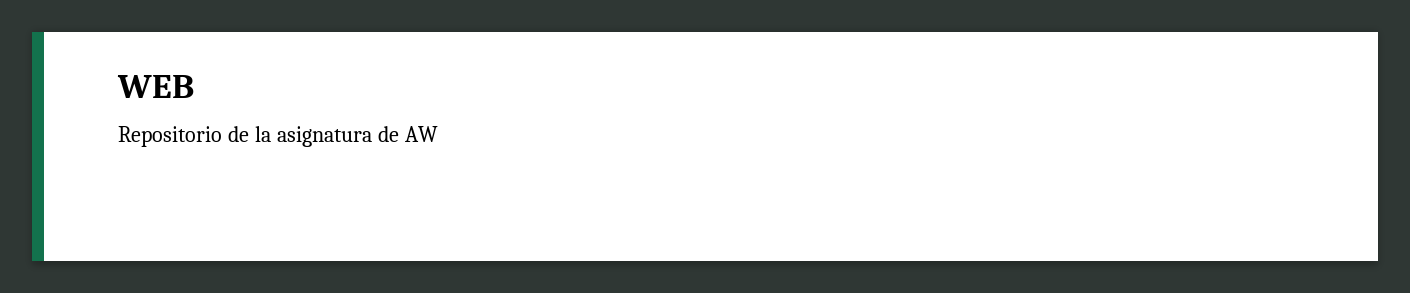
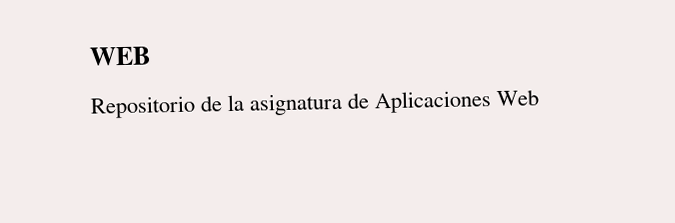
- Repositorio de la asignatura de AW
+ Repositorio de la asignatura de Aplicaciones Web

